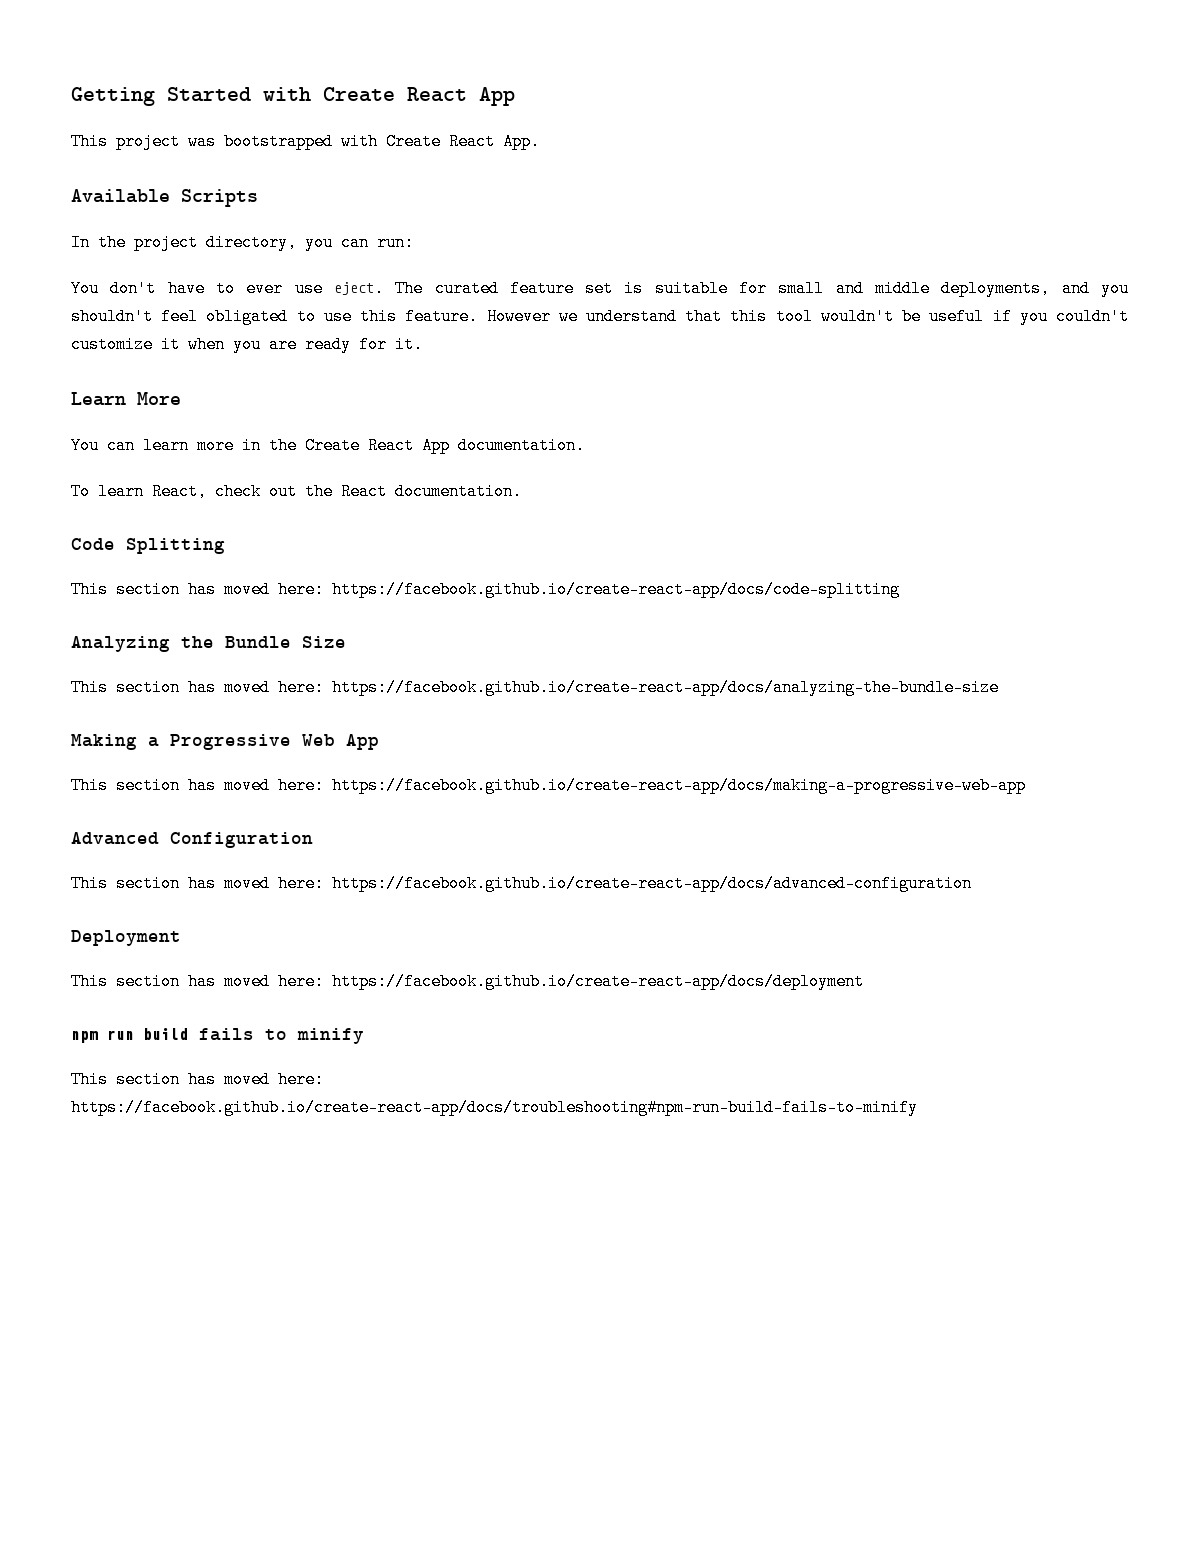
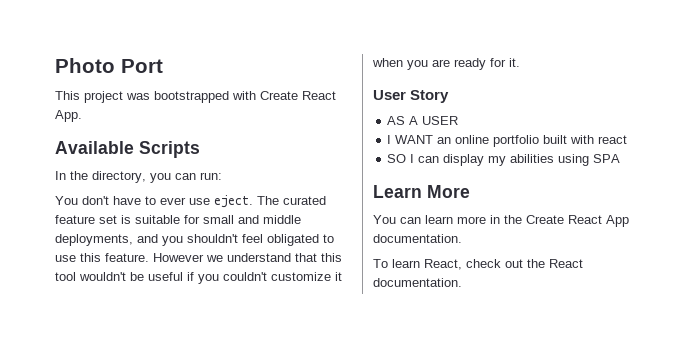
- Getting Started with Create React App
+ Photo Port
- In the project directory, you can run:
+ In the directory, you can run:
+ User Story
+ AS A USER
+ I WANT an online portfolio built with react
+ SO I can display my abilities using SPA
- Code Splitting
- This section has moved here: https://facebook.github.io/create-react-app/docs/code-splitting
- Analyzing the Bundle Size
- This section has moved here: https://facebook.github.io/create-react-app/docs/analyzing-the-bundle-size
- Making a Progressive Web App
- This section has moved here: https://facebook.github.io/create-react-app/docs/making-a-progressive-web-app
- Advanced Configuration
- This section has moved here: https://facebook.github.io/create-react-app/docs/advanced-configuration
- Deployment
- This section has moved here: https://facebook.github.io/create-react-app/docs/deployment
- npm run build fails to minify
- This section has moved here: https://facebook.github.io/create-react-app/docs/troubleshooting#npm-run-build-fails-to-minify

